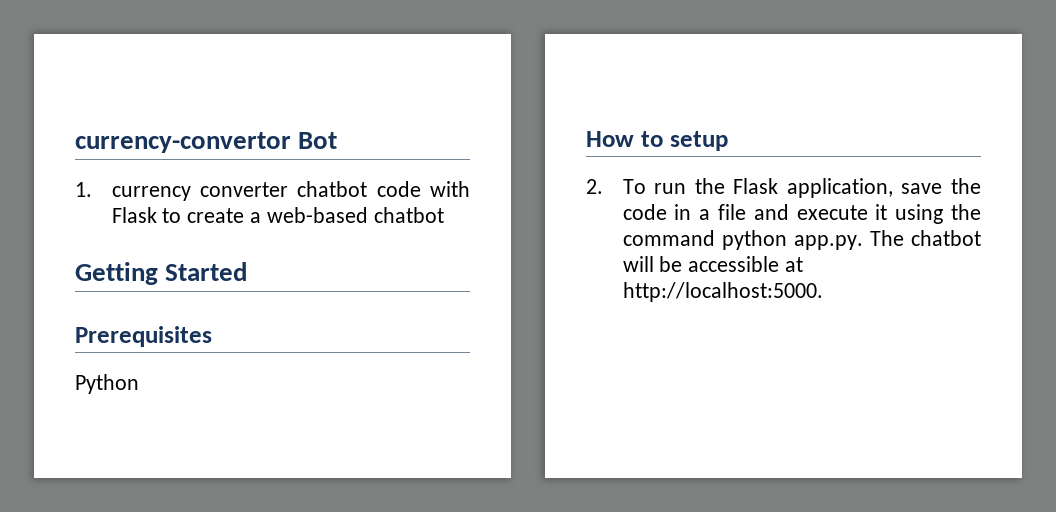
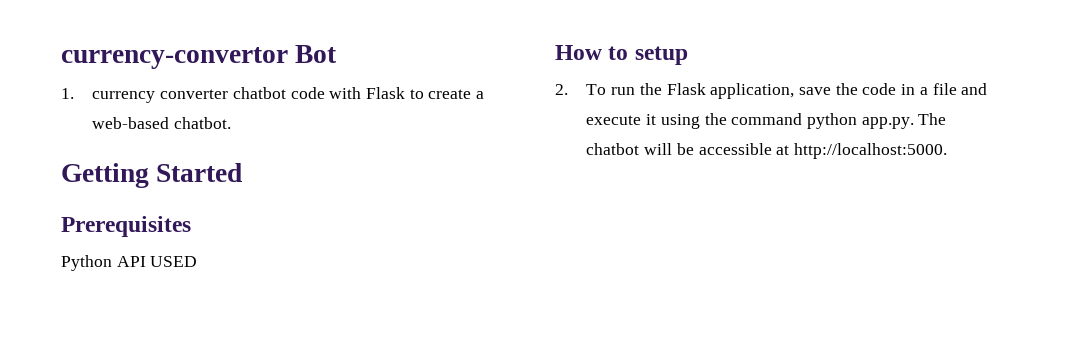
- 1. currency converter chatbot code with Flask to create a web-based chatbot
+ 1. currency converter chatbot code with Flask to create a web-based chatbot.
- Python
+ Python API USED

